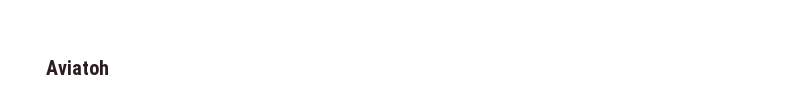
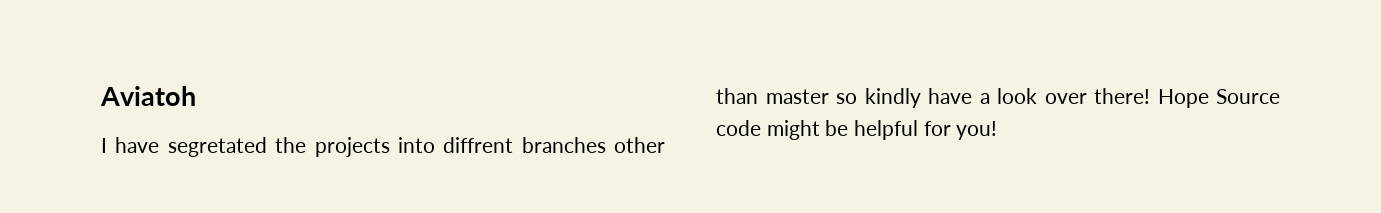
+ I have segretated the projects into diffrent branches other than master so kindly have a look over there! Hope Source code might be helpful for you!

